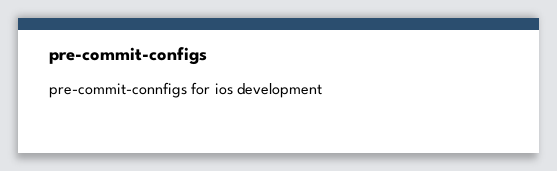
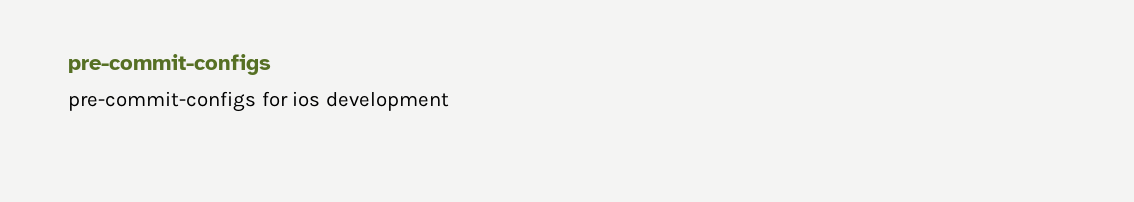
- pre-commit-connfigs for ios development
+ pre-commit-configs for ios development

